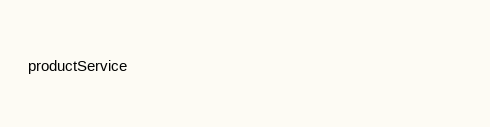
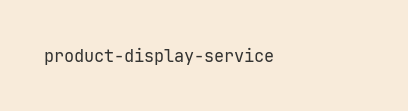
- productService
+ product-display-service

